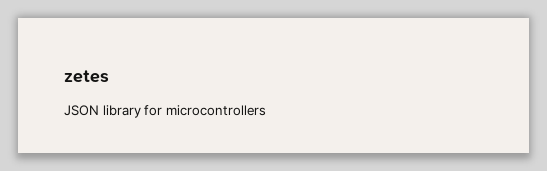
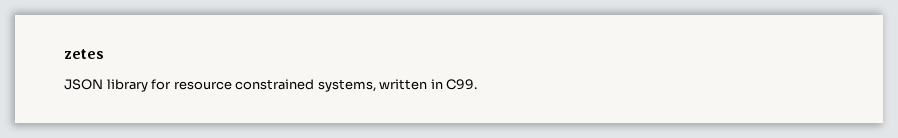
- JSON library for microcontrollers
+ JSON library for resource constrained systems, written in C99.

